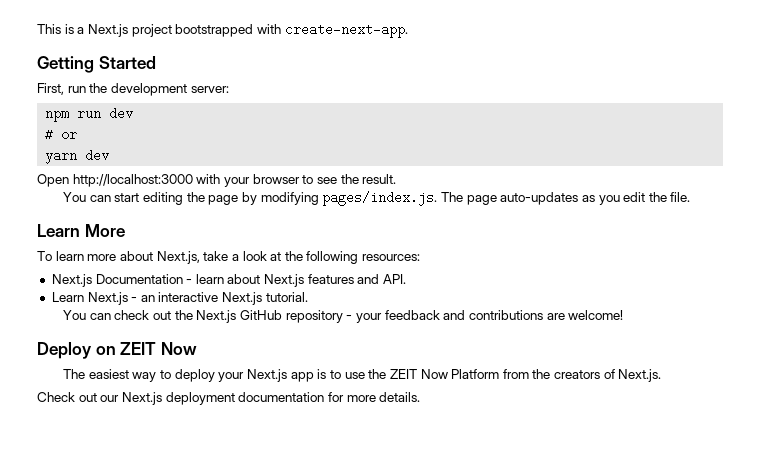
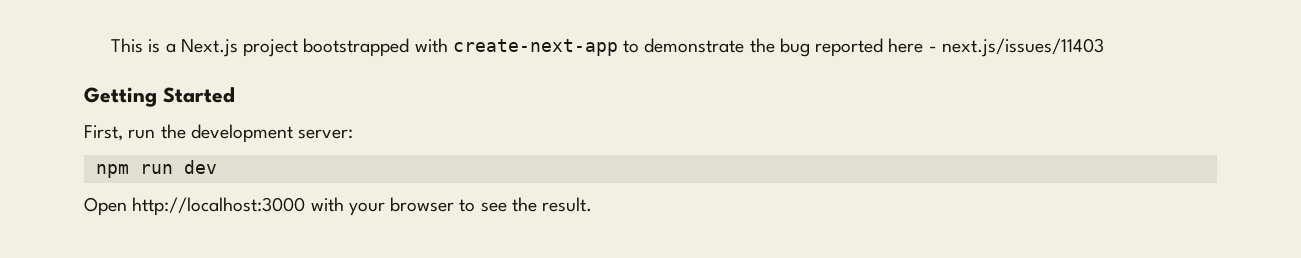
- This is a Next.js project bootstrapped with create-next-app.
+ This is a Next.js project bootstrapped with create-next-app to demonstrate the bug reported here - next.js/issues/11403
- # or
- yarn dev
- You can start editing the page by modifying pages/index.js. The page auto-updates as you edit the file.
- Learn More
- To learn more about Next.js, take a look at the following resources:
- Next.js Documentation - learn about Next.js features and API.
- Learn Next.js - an interactive Next.js tutorial.
- You can check out the Next.js GitHub repository - your feedback and contributions are welcome!
- Deploy on ZEIT Now
- The easiest way to deploy your Next.js app is to use the ZEIT Now Platform from the creators of Next.js.
- Check out our Next.js deployment documentation for more details.

